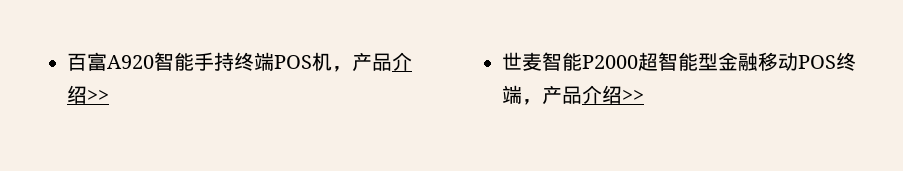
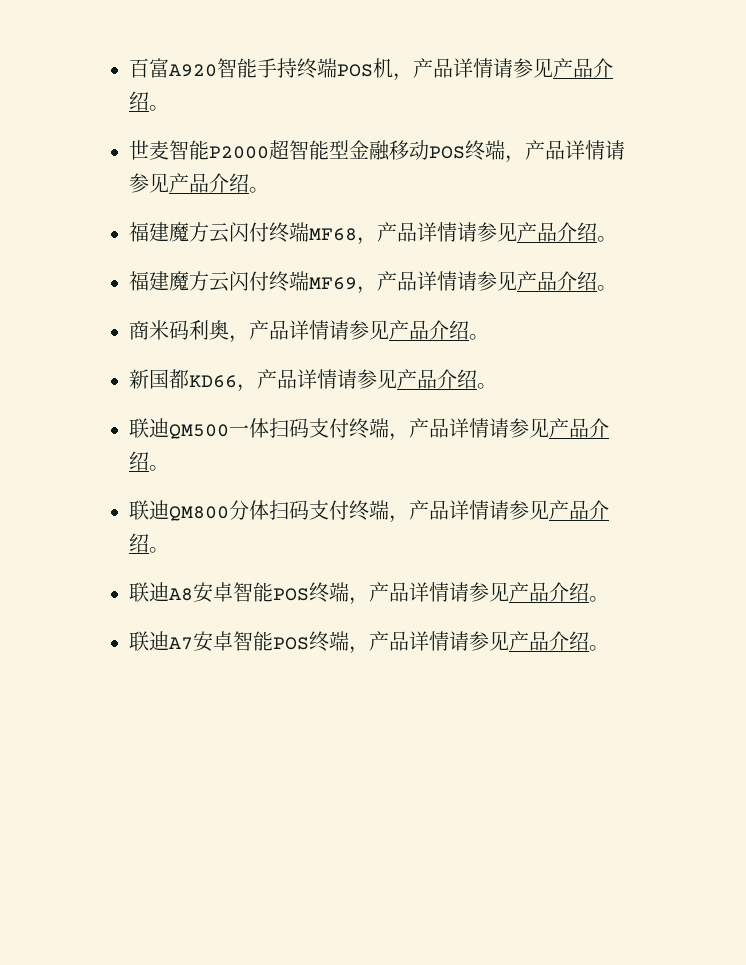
- 百富A920智能手持终端POS机，产品介绍>>
+ 百富A920智能手持终端POS机，产品详情请参见产品介绍。
- 世麦智能P2000超智能型金融移动POS终端，产品介绍>>
+ 世麦智能P2000超智能型金融移动POS终端，产品详情请参见产品介绍。
+ 福建魔方云闪付终端MF68，产品详情请参见产品介绍。
+ 福建魔方云闪付终端MF69，产品详情请参见产品介绍。
+ 商米码利奥，产品详情请参见产品介绍。
+ 新国都KD66，产品详情请参见产品介绍。
+ 联迪QM500一体扫码支付终端，产品详情请参见产品介绍。
+ 联迪QM800分体扫码支付终端，产品详情请参见产品介绍。
+ 联迪A8安卓智能POS终端，产品详情请参见产品介绍。
+ 联迪A7安卓智能POS终端，产品详情请参见产品介绍。

